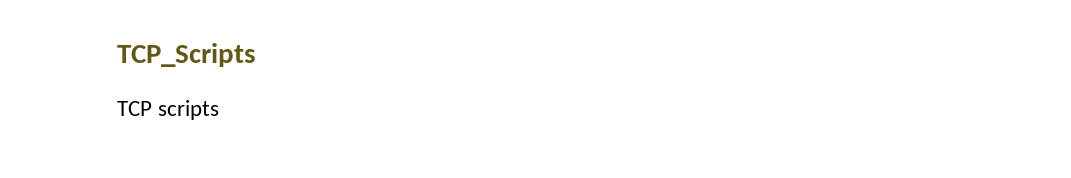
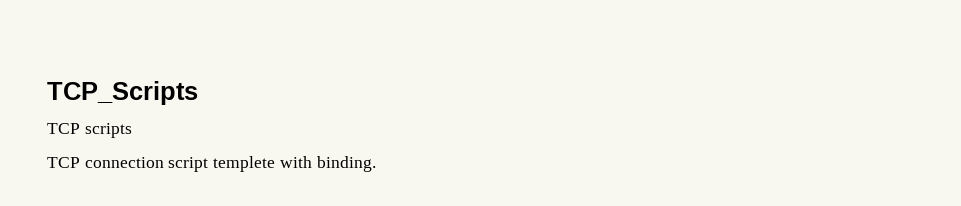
+ TCP connection script templete with binding.

